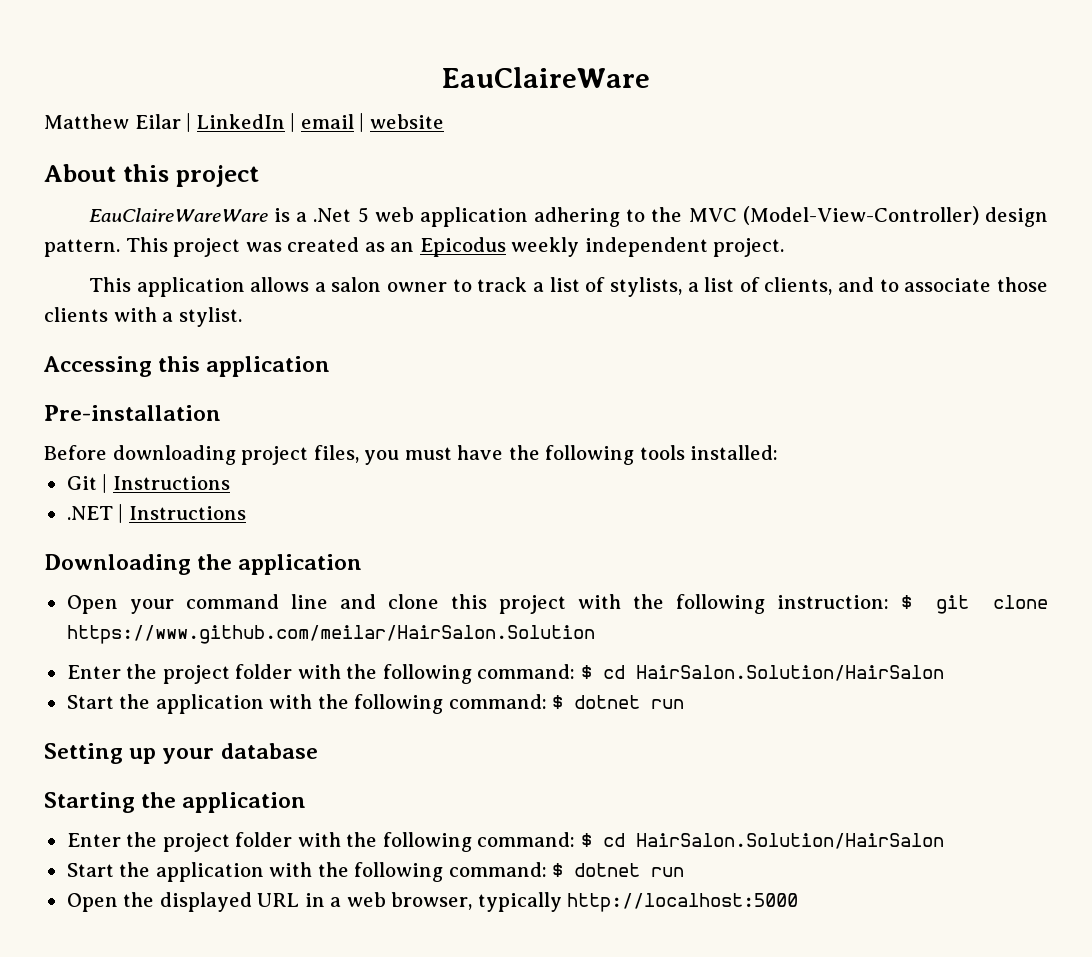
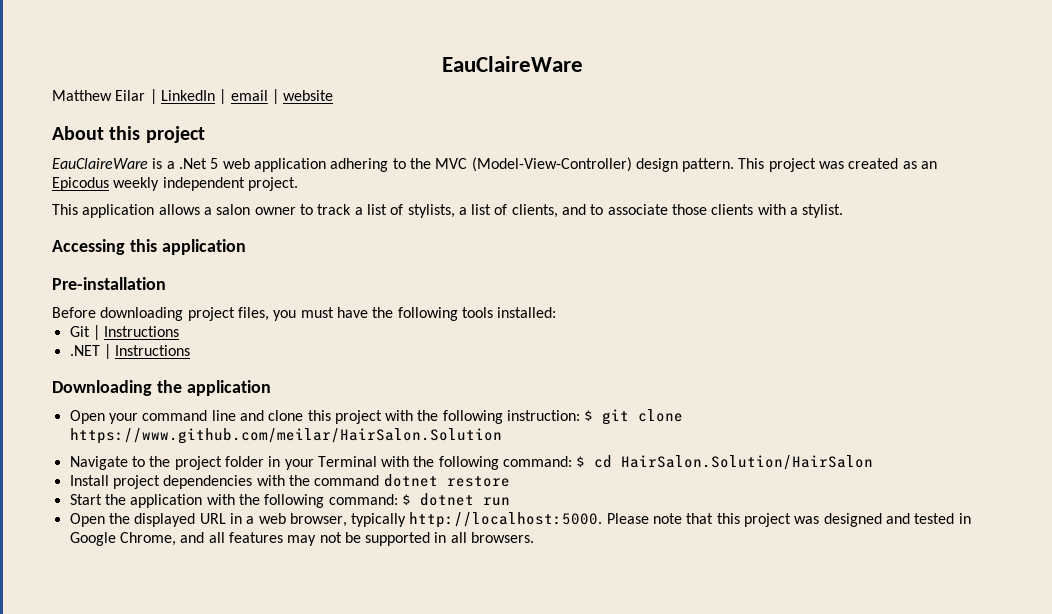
- EauClaireWareWare is a .Net 5 web application adhering to the MVC (Model-View-Controller) design pattern.
+ EauClaireWare is a .Net 5 web application adhering to the MVC (Model-View-Controller) design pattern.
  Open your command line and clone this project with the following instruction: $ git clone https://www.github.com/meilar/HairSalon.Solution
- Enter the project folder with the following command: $ cd HairSalon.Solution/HairSalon
- Start the application with the following command: $ dotnet run
- Setting up your database
- Starting the application
- Enter the project folder with the following command: $ cd HairSalon.Solution/HairSalon
+ Navigate to the project folder in your Terminal with the following command: $ cd HairSalon.Solution/HairSalon
+ Install project dependencies with the command dotnet restore
- Open the displayed URL in a web browser, typically http://localhost:5000
+ Open the displayed URL in a web browser, typically http://localhost:5000. Please note that this project was designed and tested in Google Chrome, and all features may not be supported in all browsers.

